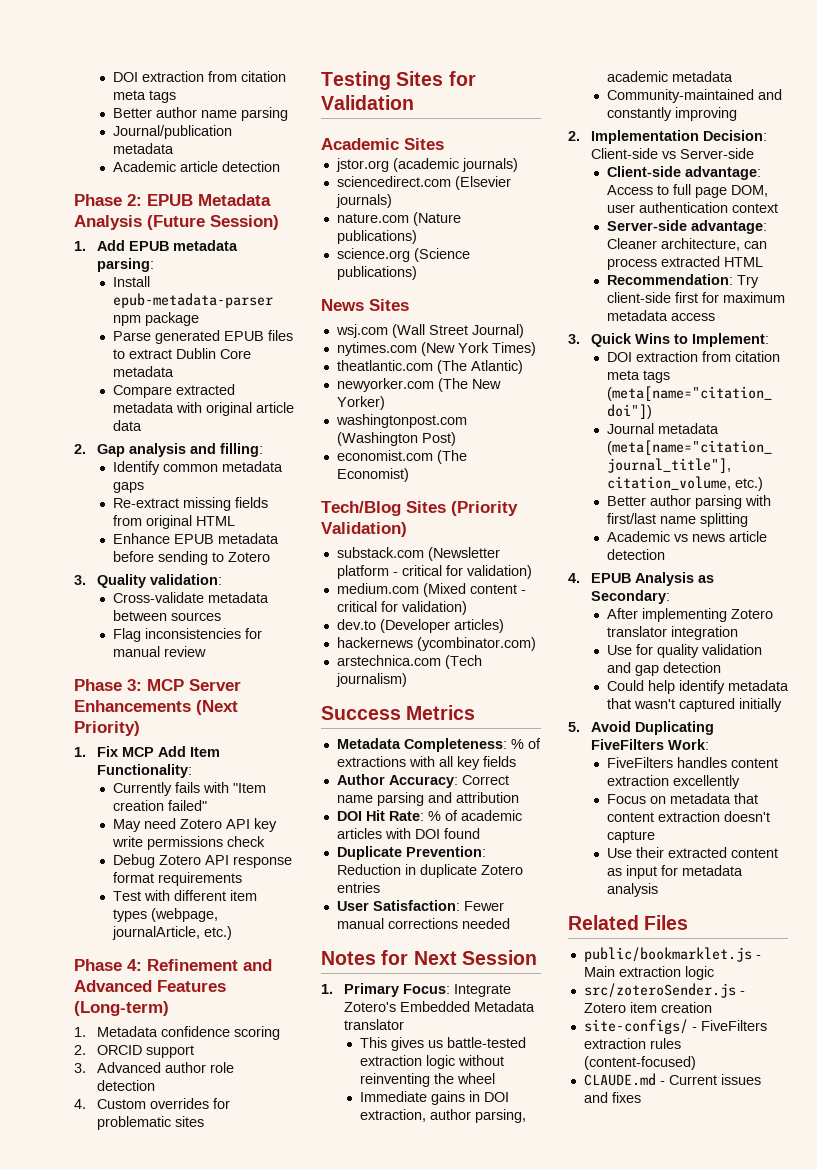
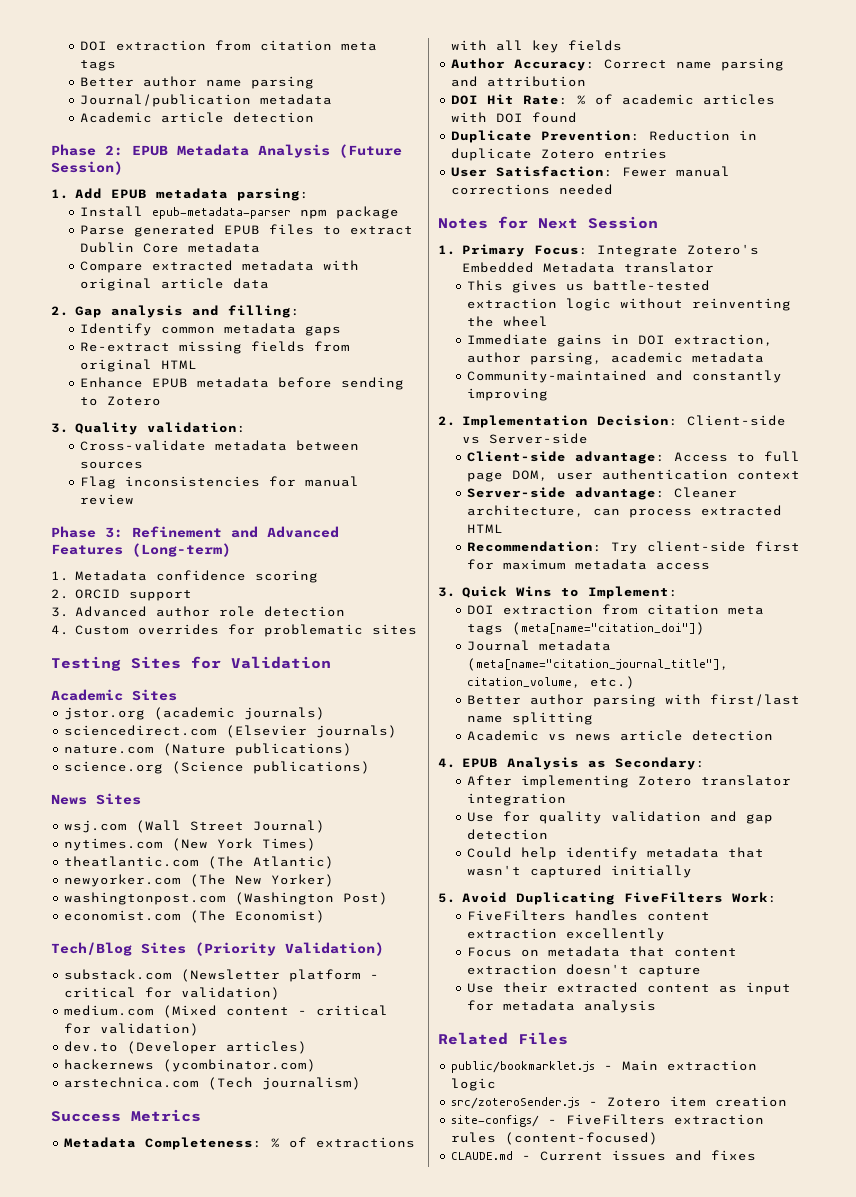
- Phase 3: MCP Server Enhancements (Next Priority)
- 1. Fix MCP Add Item Functionality:
- Currently fails with "Item creation failed"
- May need Zotero API key write permissions check
- Debug Zotero API response format requirements
- Test with different item types (webpage, journalArticle, etc.)
- Phase 4: Refinement and Advanced Features (Long-term)
+ Phase 3: Refinement and Advanced Features (Long-term)

